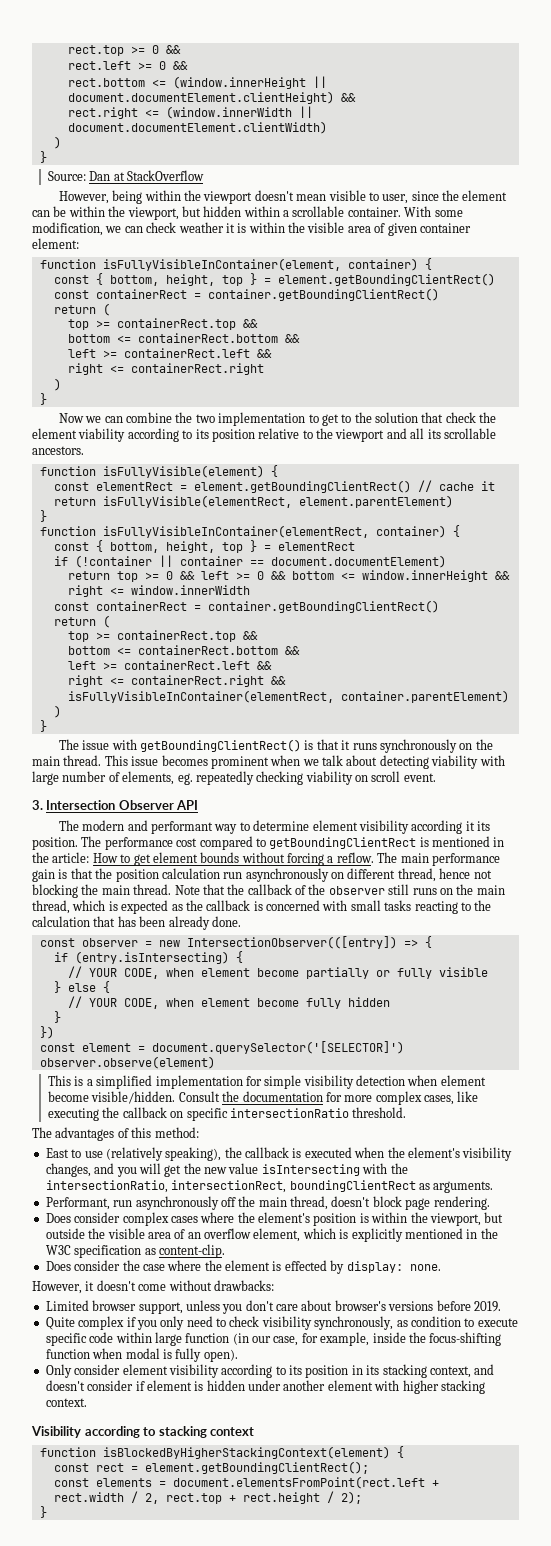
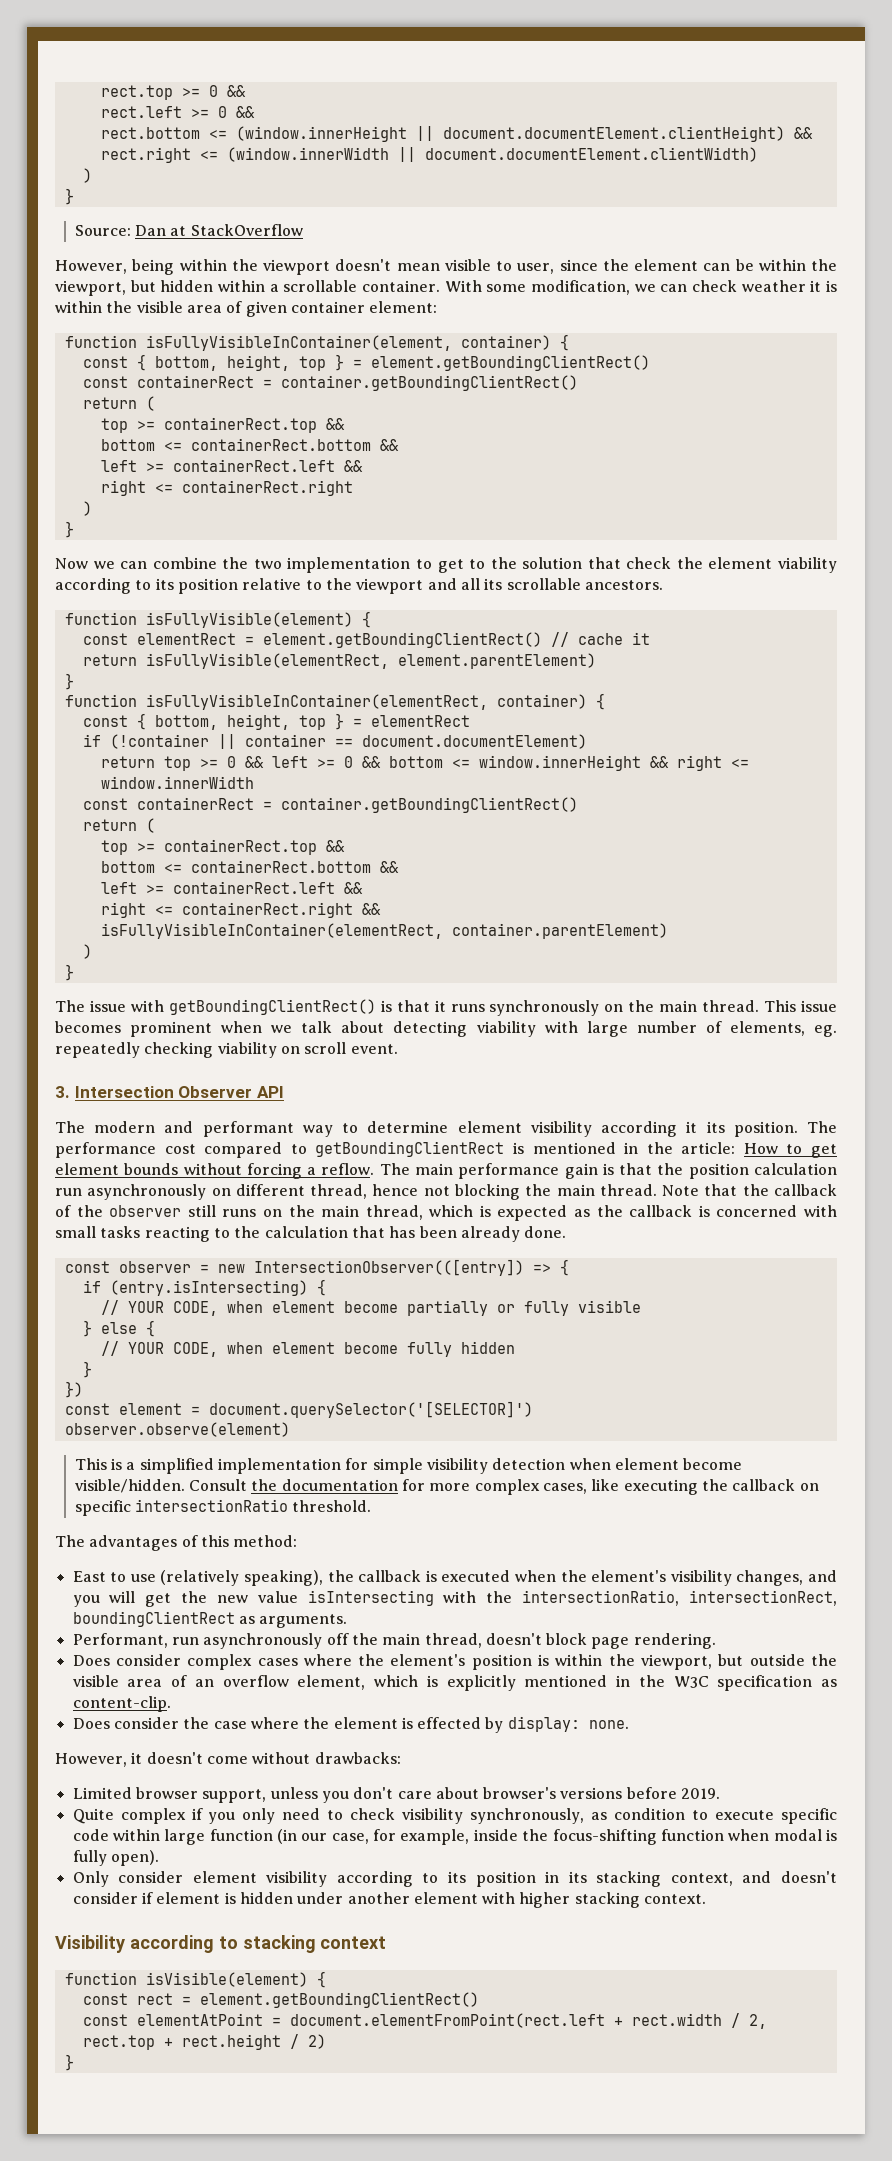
- function isBlockedByHigherStackingContext(element) {
+ function isVisible(element) {
- const rect = element.getBoundingClientRect();
- const elements = document.elementsFromPoint(rect.left + rect.width / 2, rect.top + rect.height / 2);
+ const rect = element.getBoundingClientRect()
+ const elementAtPoint = document.elementFromPoint(rect.left + rect.width / 2, rect.top + rect.height / 2)

